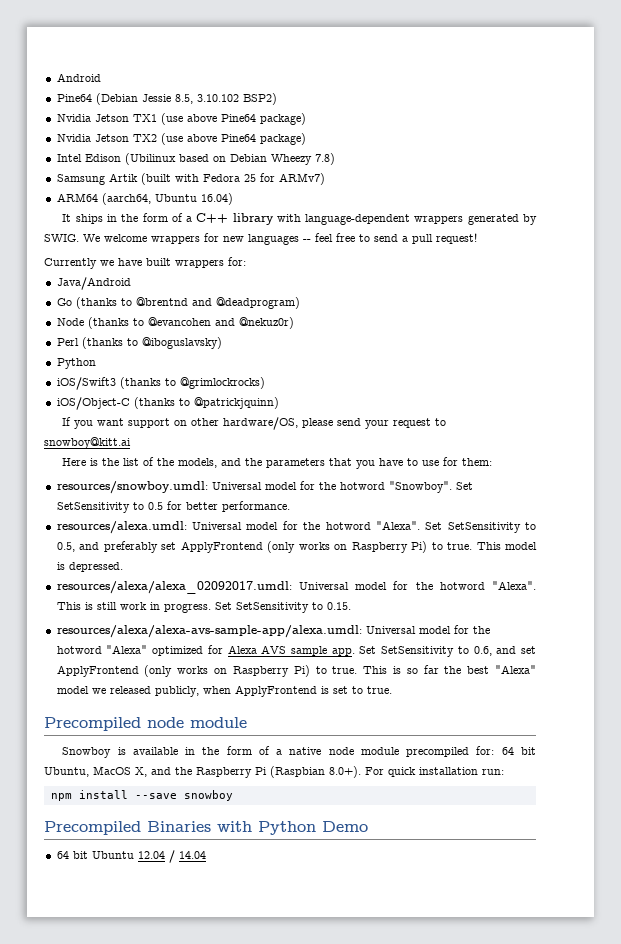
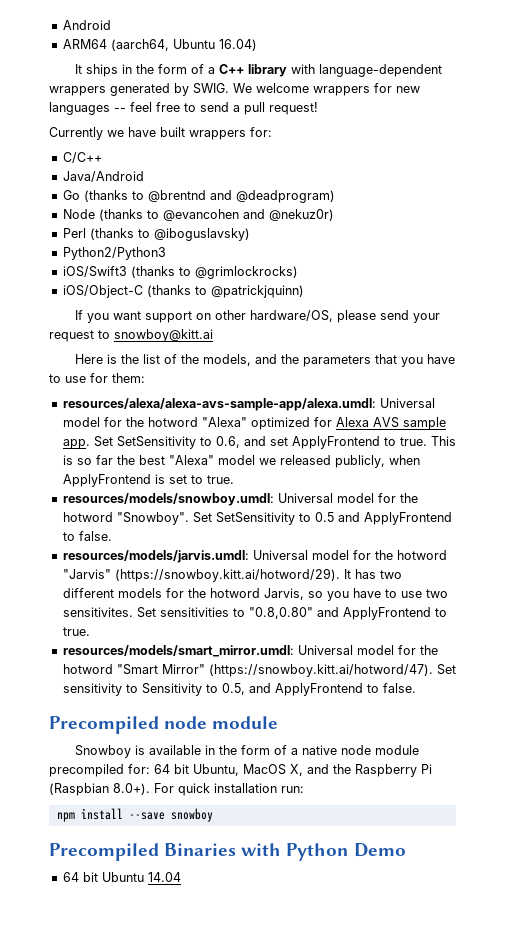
- Pine64 (Debian Jessie 8.5, 3.10.102 BSP2)
- Nvidia Jetson TX1 (use above Pine64 package)
- Nvidia Jetson TX2 (use above Pine64 package)
- Intel Edison (Ubilinux based on Debian Wheezy 7.8)
- Samsung Artik (built with Fedora 25 for ARMv7)
+ C/C++
  Perl (thanks to @iboguslavsky)
- Python
+ Python2/Python3
- resources/snowboy.umdl: Universal model for the hotword "Snowboy". Set SetSensitivity to 0.5 for better performance.
- resources/alexa.umdl: Universal model for the hotword "Alexa". Set SetSensitivity to 0.5, and preferably set ApplyFrontend (only works on Raspberry Pi) to true. This model is depressed.
- resources/alexa/alexa_02092017.umdl: Universal model for the hotword "Alexa". This is still work in progress. Set SetSensitivity to 0.15.
- Set SetSensitivity to 0.6, and set ApplyFrontend (only works on Raspberry Pi) to true.
+ Set SetSensitivity to 0.6, and set ApplyFrontend to true.
+ resources/models/snowboy.umdl: Universal model for the hotword "Snowboy". Set SetSensitivity to 0.5 and ApplyFrontend to false.
+ resources/models/jarvis.umdl: Universal model for the hotword "Jarvis" (https://snowboy.kitt.ai/hotword/29). It has two different models for the hotword Jarvis, so you have to use two sensitivites. Set sensitivities to "0.8,0.80" and ApplyFrontend to true.
+ resources/models/smart_mirror.umdl: Universal model for the hotword "Smart Mirror" (https://snowboy.kitt.ai/hotword/47). Set sensitivity to Sensitivity to 0.5, and ApplyFrontend to false.
- 64 bit Ubuntu 12.04 / 14.04
+ 64 bit Ubuntu 14.04

